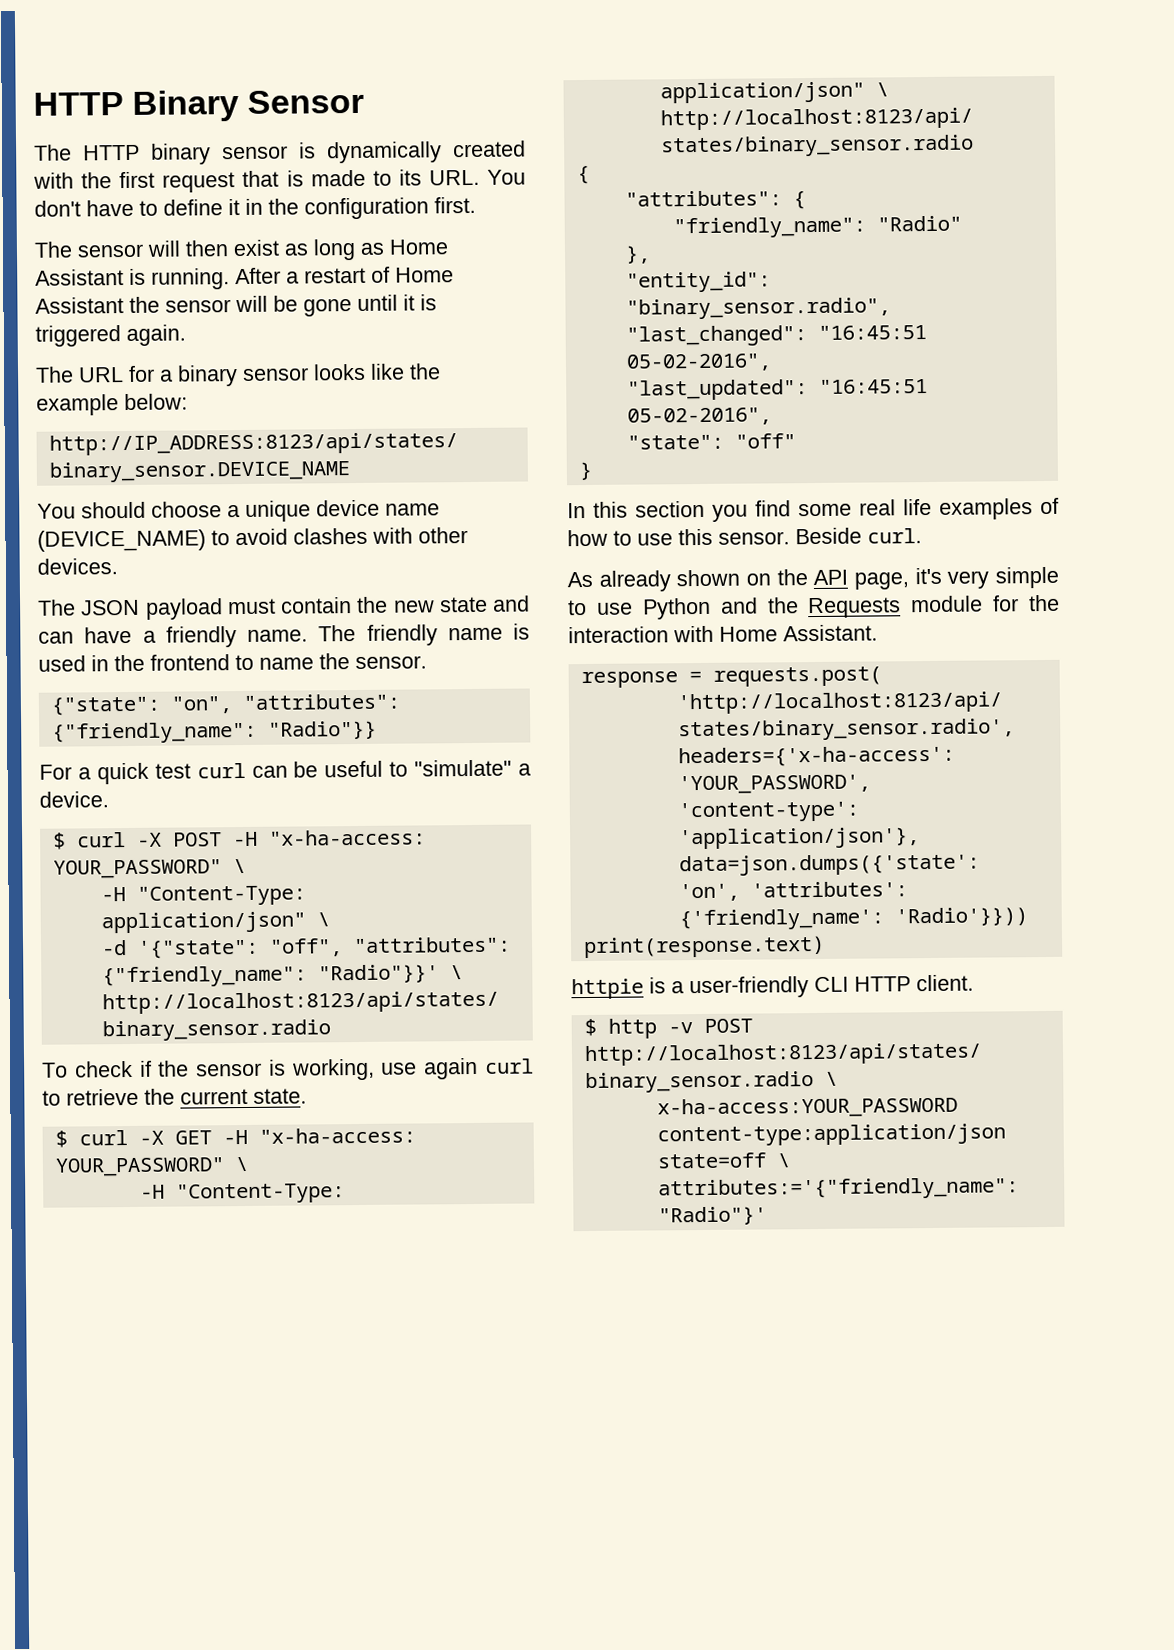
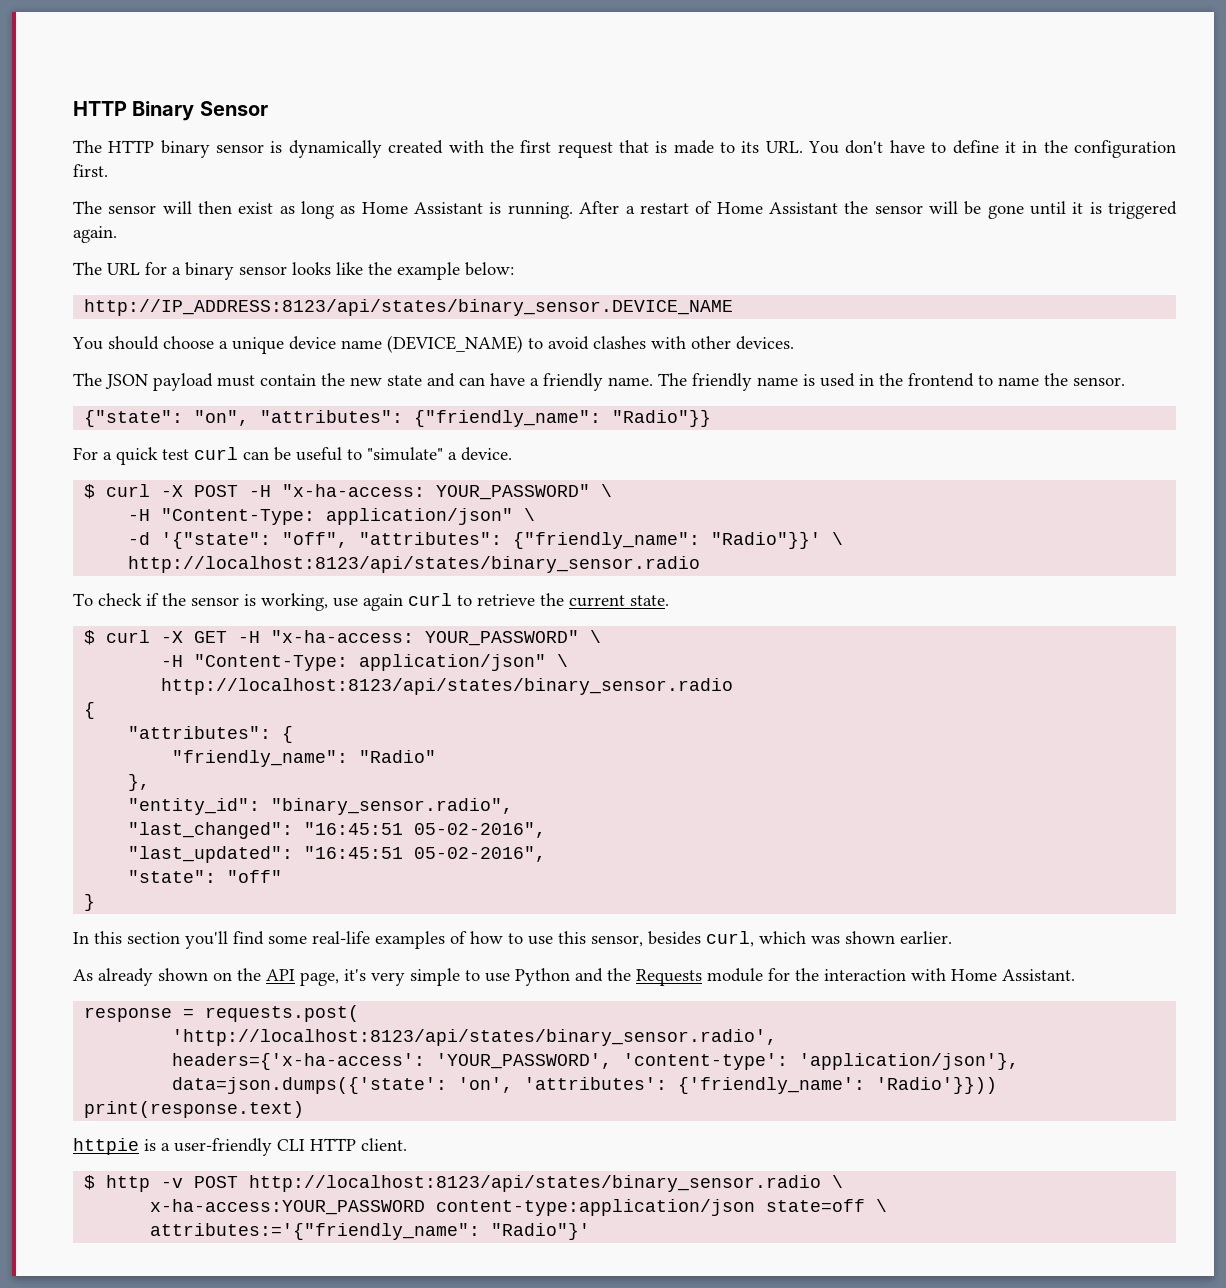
- In this section you find some real life examples of how to use this sensor. Beside curl.
+ In this section you'll find some real-life examples of how to use this sensor, besides curl, which was shown earlier.

